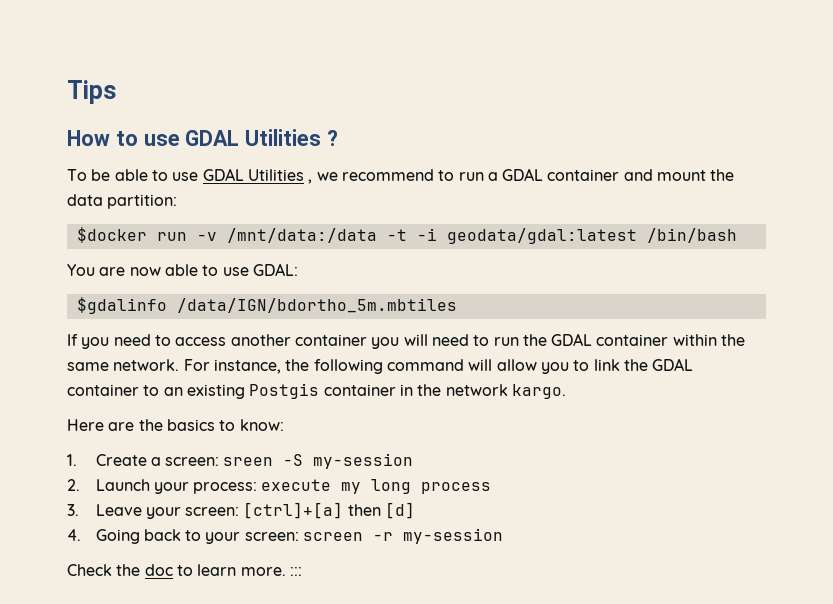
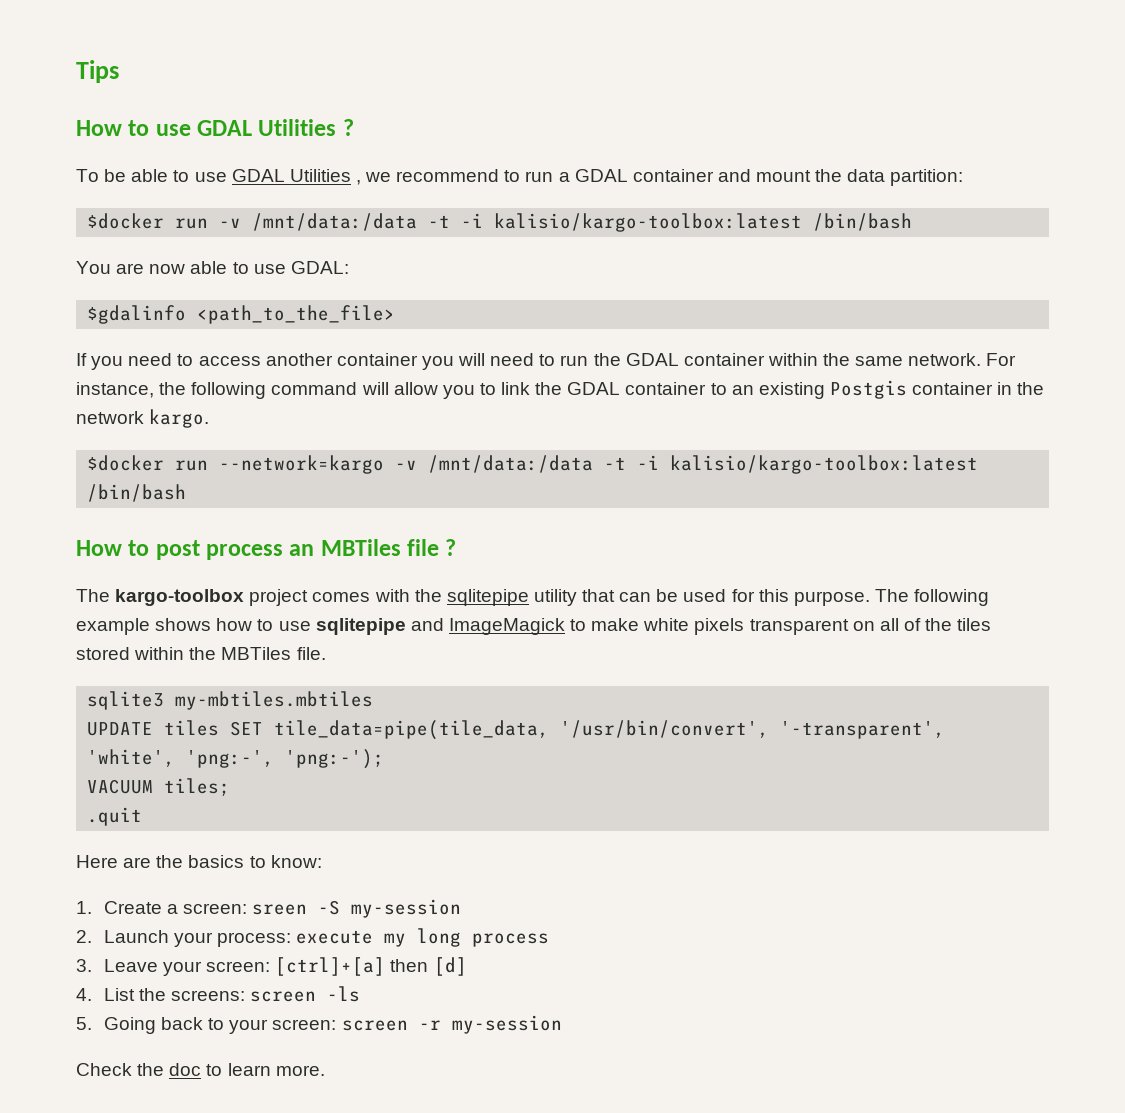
- $docker run -v /mnt/data:/data -t -i geodata/gdal:latest /bin/bash
+ $docker run -v /mnt/data:/data -t -i kalisio/kargo-toolbox:latest /bin/bash
- $gdalinfo /data/IGN/bdortho_5m.mbtiles
+ $gdalinfo <path_to_the_file>
+ $docker run --network=kargo -v /mnt/data:/data -t -i kalisio/kargo-toolbox:latest /bin/bash
+ How to post process an MBTiles file ?
+ The kargo-toolbox project comes with the sqlitepipe utility that can be used for this purpose. The following example shows how to use sqlitepipe and ImageMagick to make white pixels transparent on all of the tiles stored within the MBTiles file.
+ sqlite3 my-mbtiles.mbtiles
+ UPDATE tiles SET tile_data=pipe(tile_data, '/usr/bin/convert', '-transparent', 'white', 'png:-', 'png:-');
+ VACUUM tiles;
+ .quit
- 4. Going back to your screen: screen -r my-session
+ 4. List the screens: screen -ls
+ 5. Going back to your screen: screen -r my-session
- Check the doc to learn more. :::
+ Check the doc to learn more.

